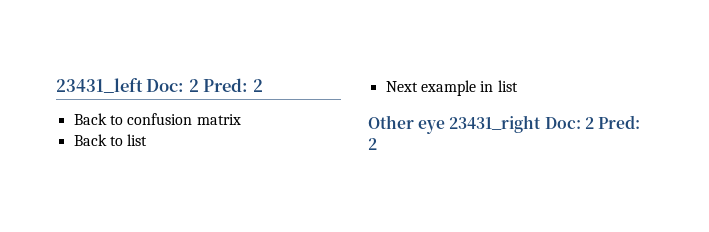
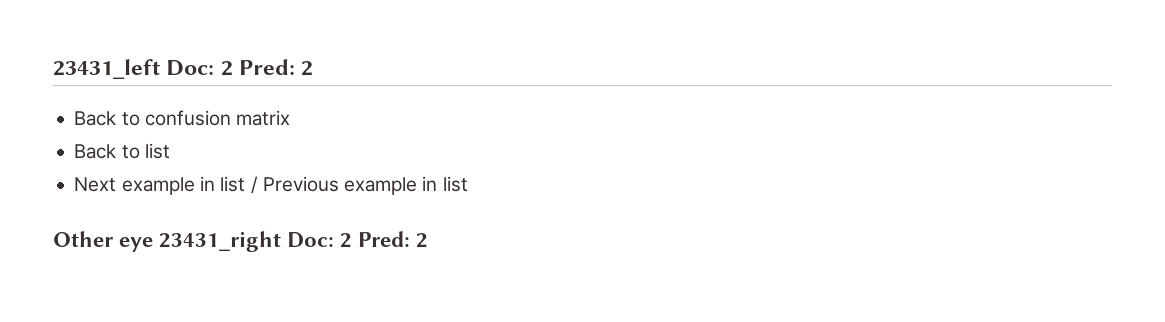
- Next example in list
+ Next example in list / Previous example in list

